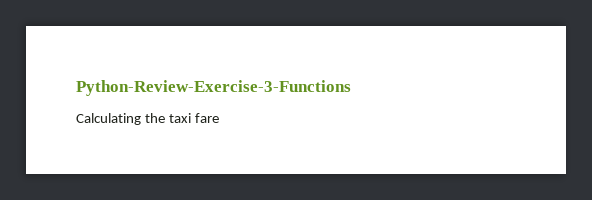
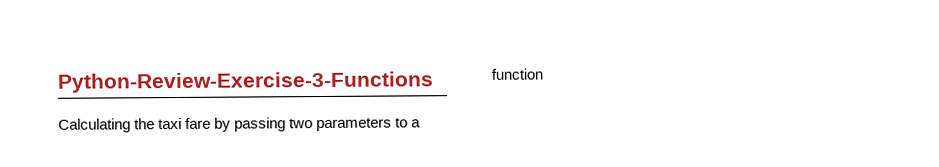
- Calculating the taxi fare
+ Calculating the taxi fare by passing two parameters to a function

